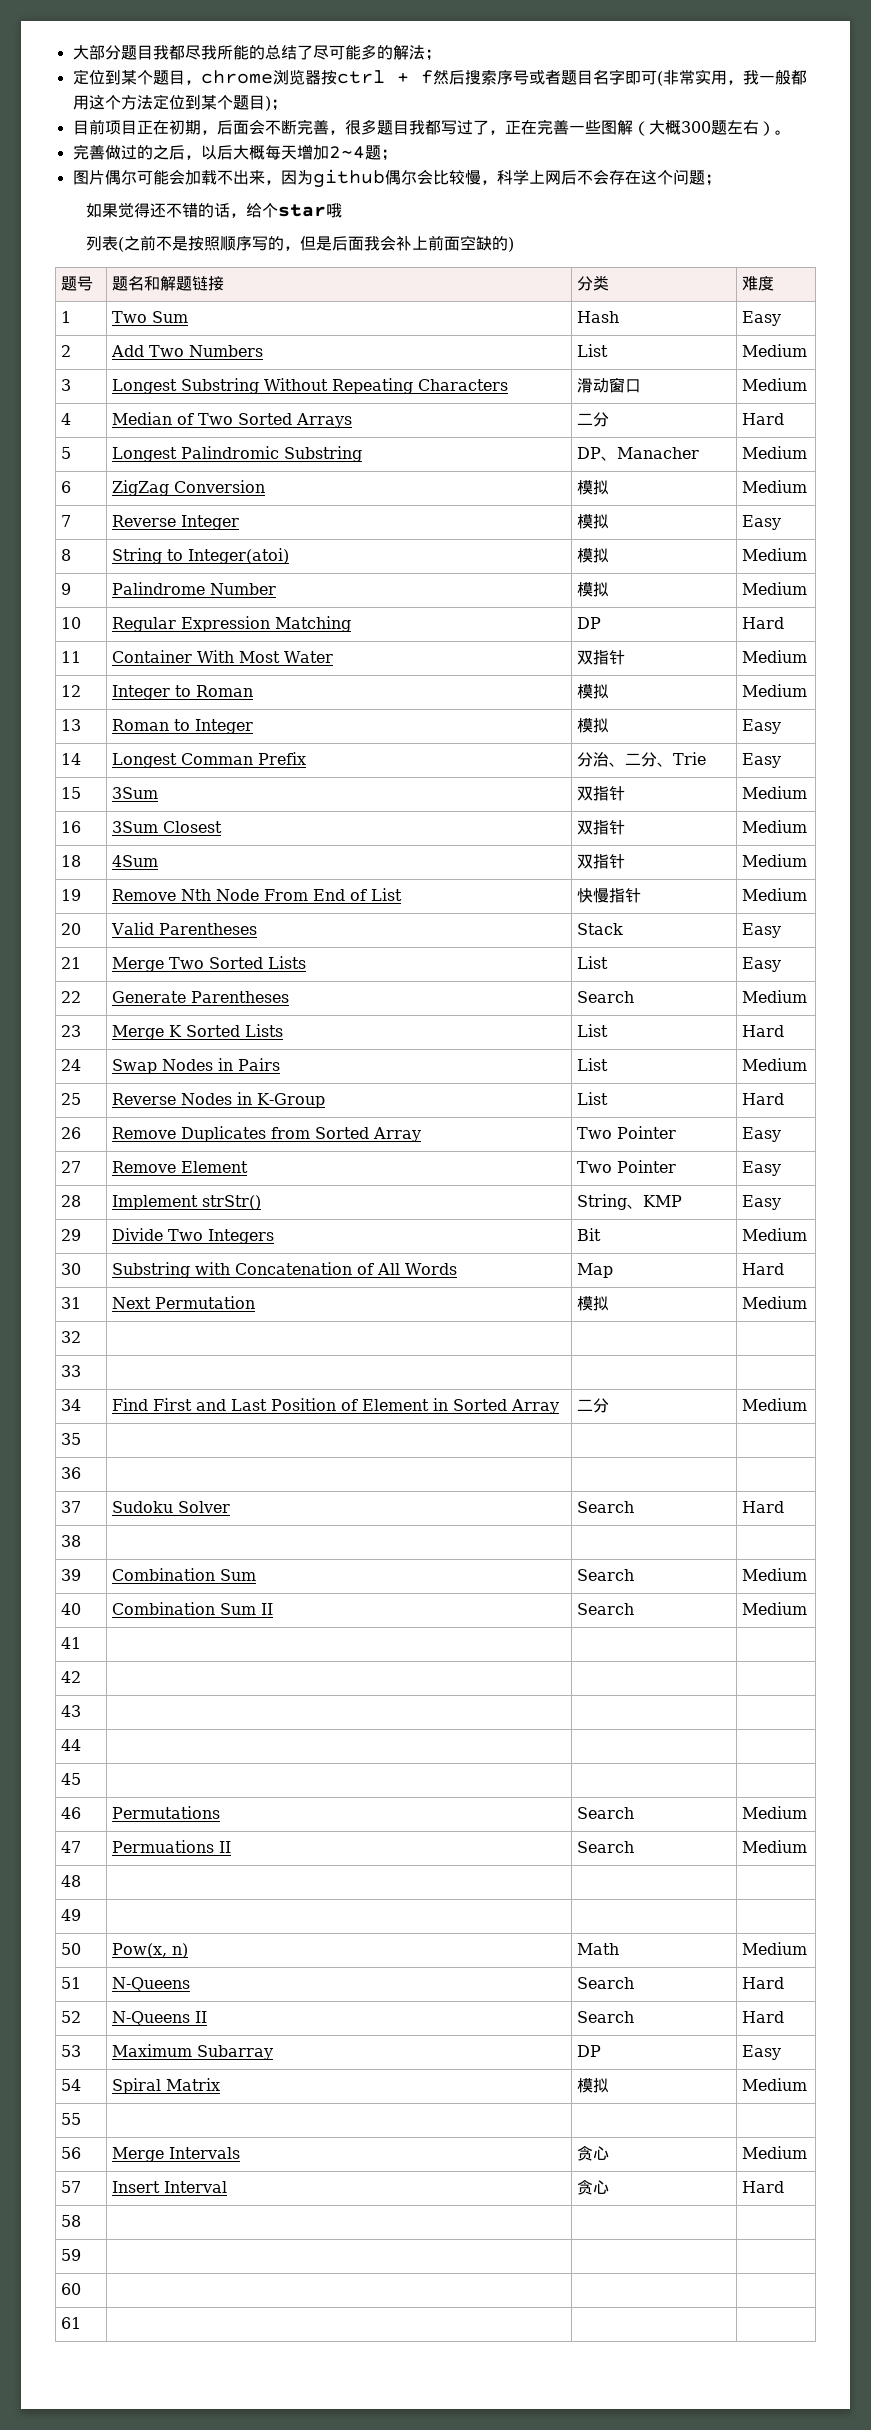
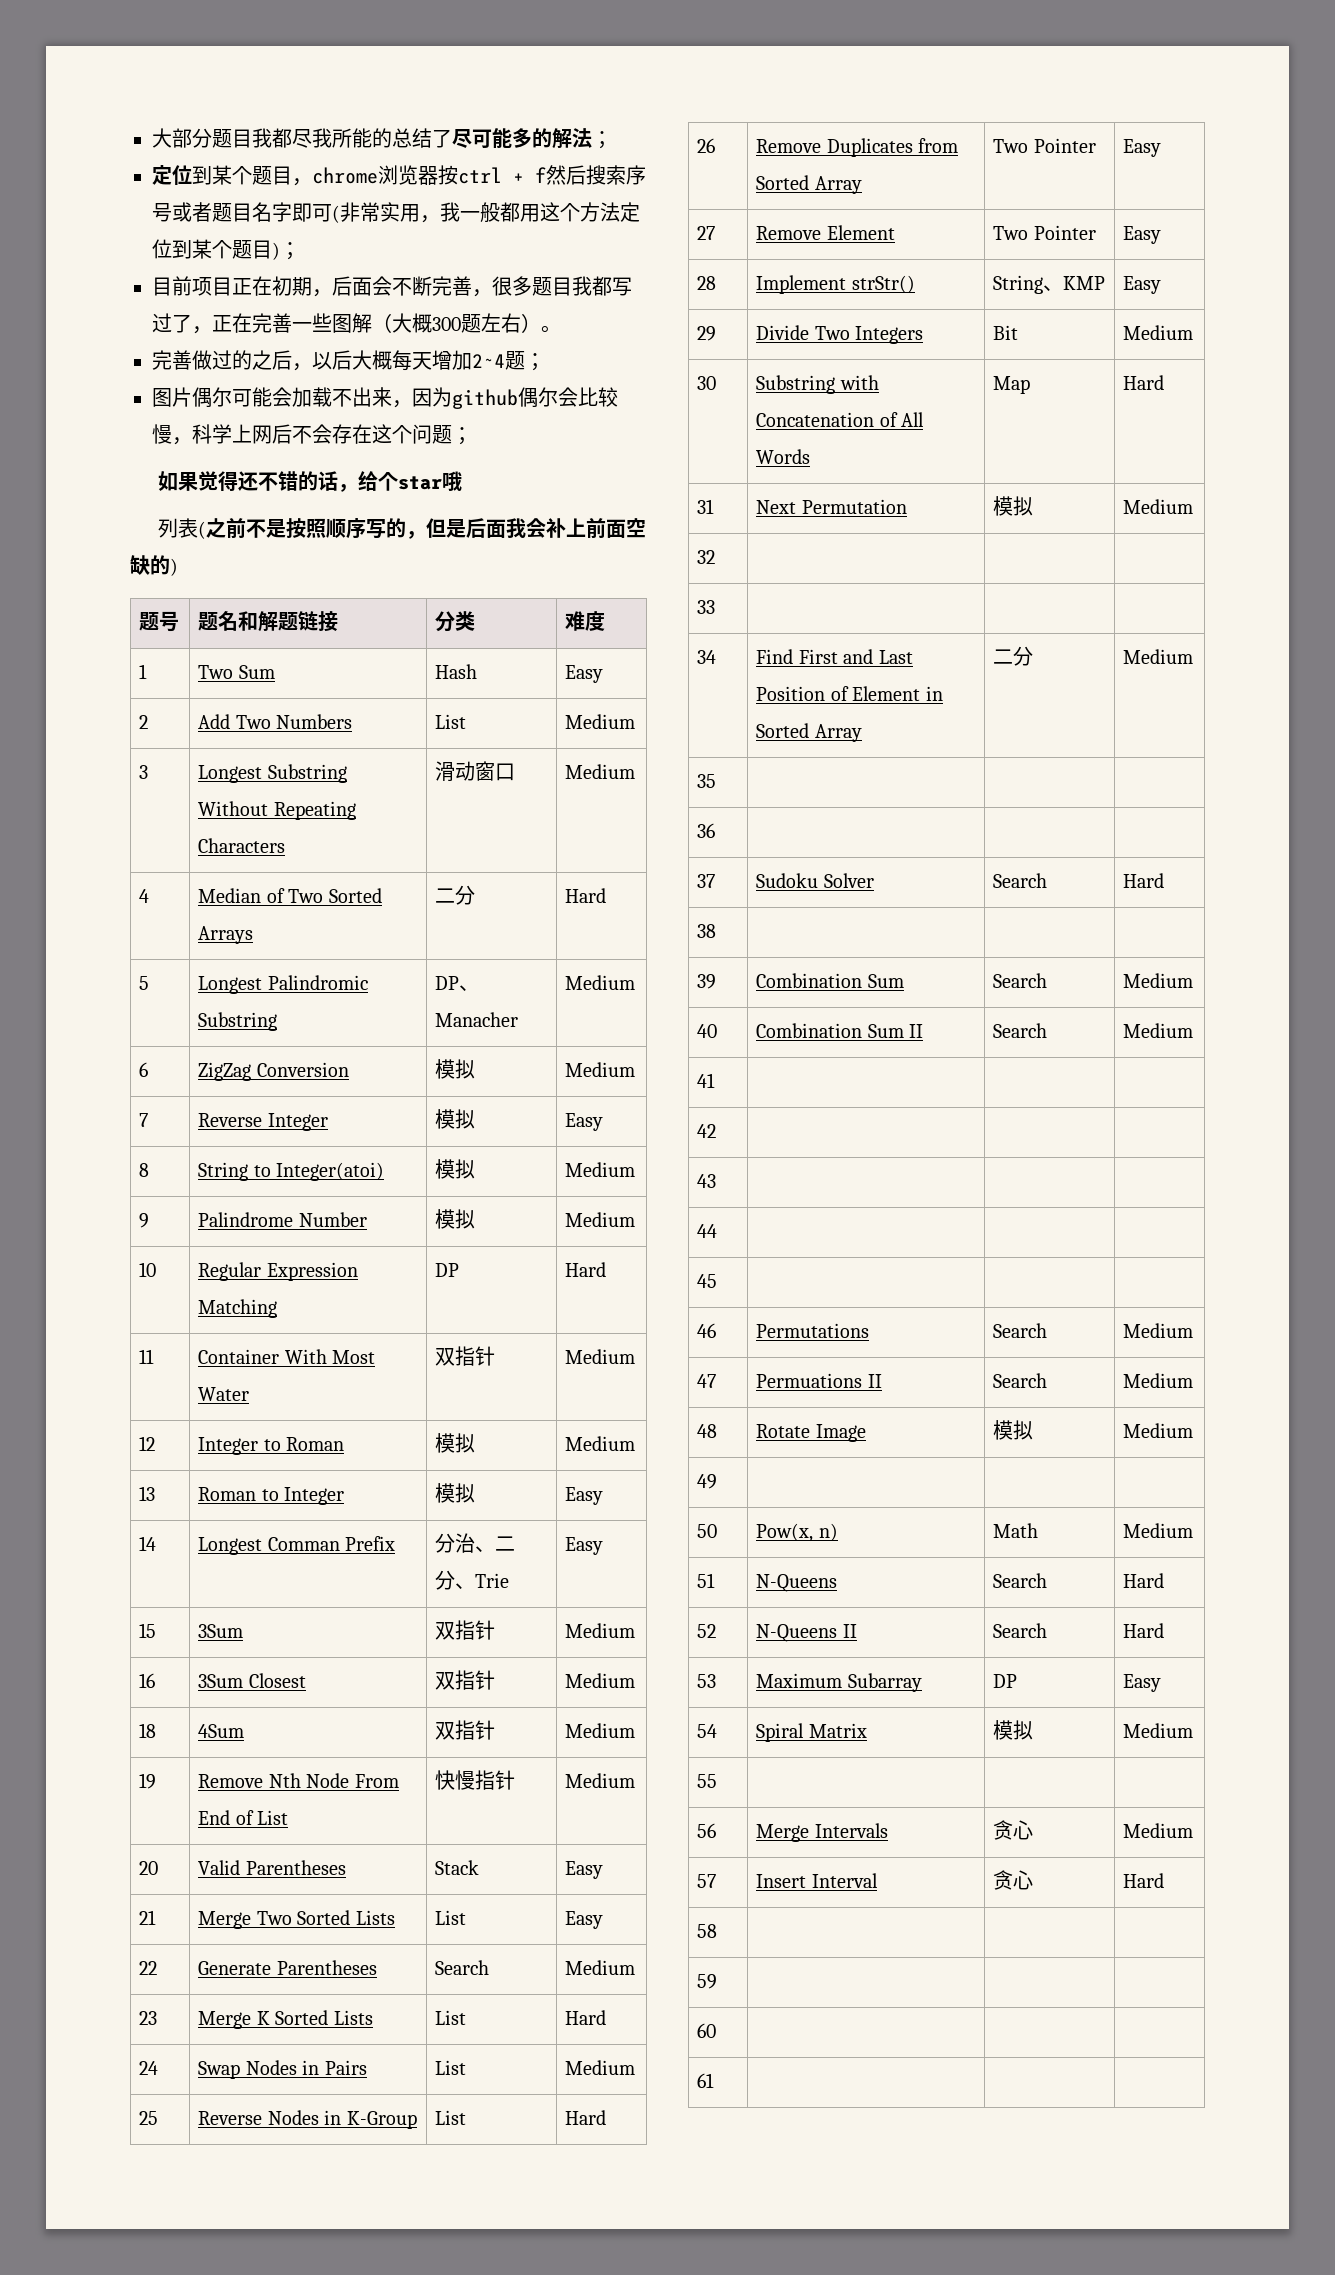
- 48 | | |
+ 48 | Rotate Image | 模拟 | Medium

